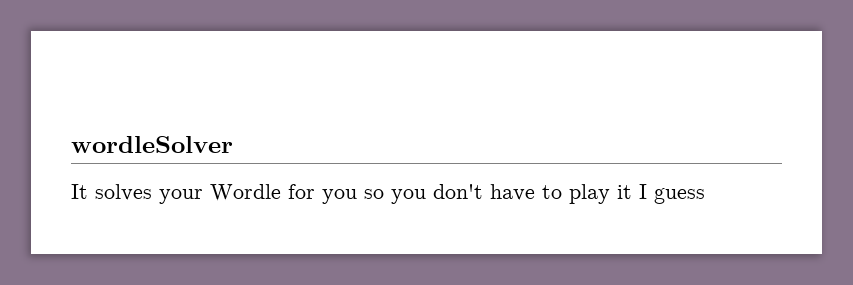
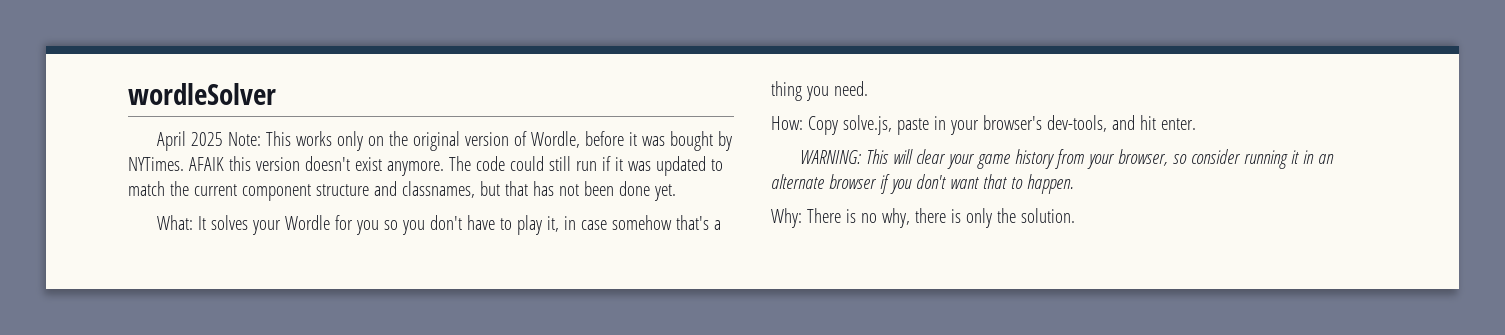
- It solves your Wordle for you so you don't have to play it I guess
+ April 2025 Note: This works only on the original version of Wordle, before it was bought by NYTimes. AFAIK this version doesn't exist anymore. The code could still run if it was updated to match the current component structure and classnames, but that has not been done yet.
+ What: It solves your Wordle for you so you don't have to play it, in case somehow that's a thing you need.
+ How: Copy solve.js, paste in your browser's dev-tools, and hit enter.
+ WARNING: This will clear your game history from your browser, so consider running it in an alternate browser if you don't want that to happen.
+ Why: There is no why, there is only the solution.

